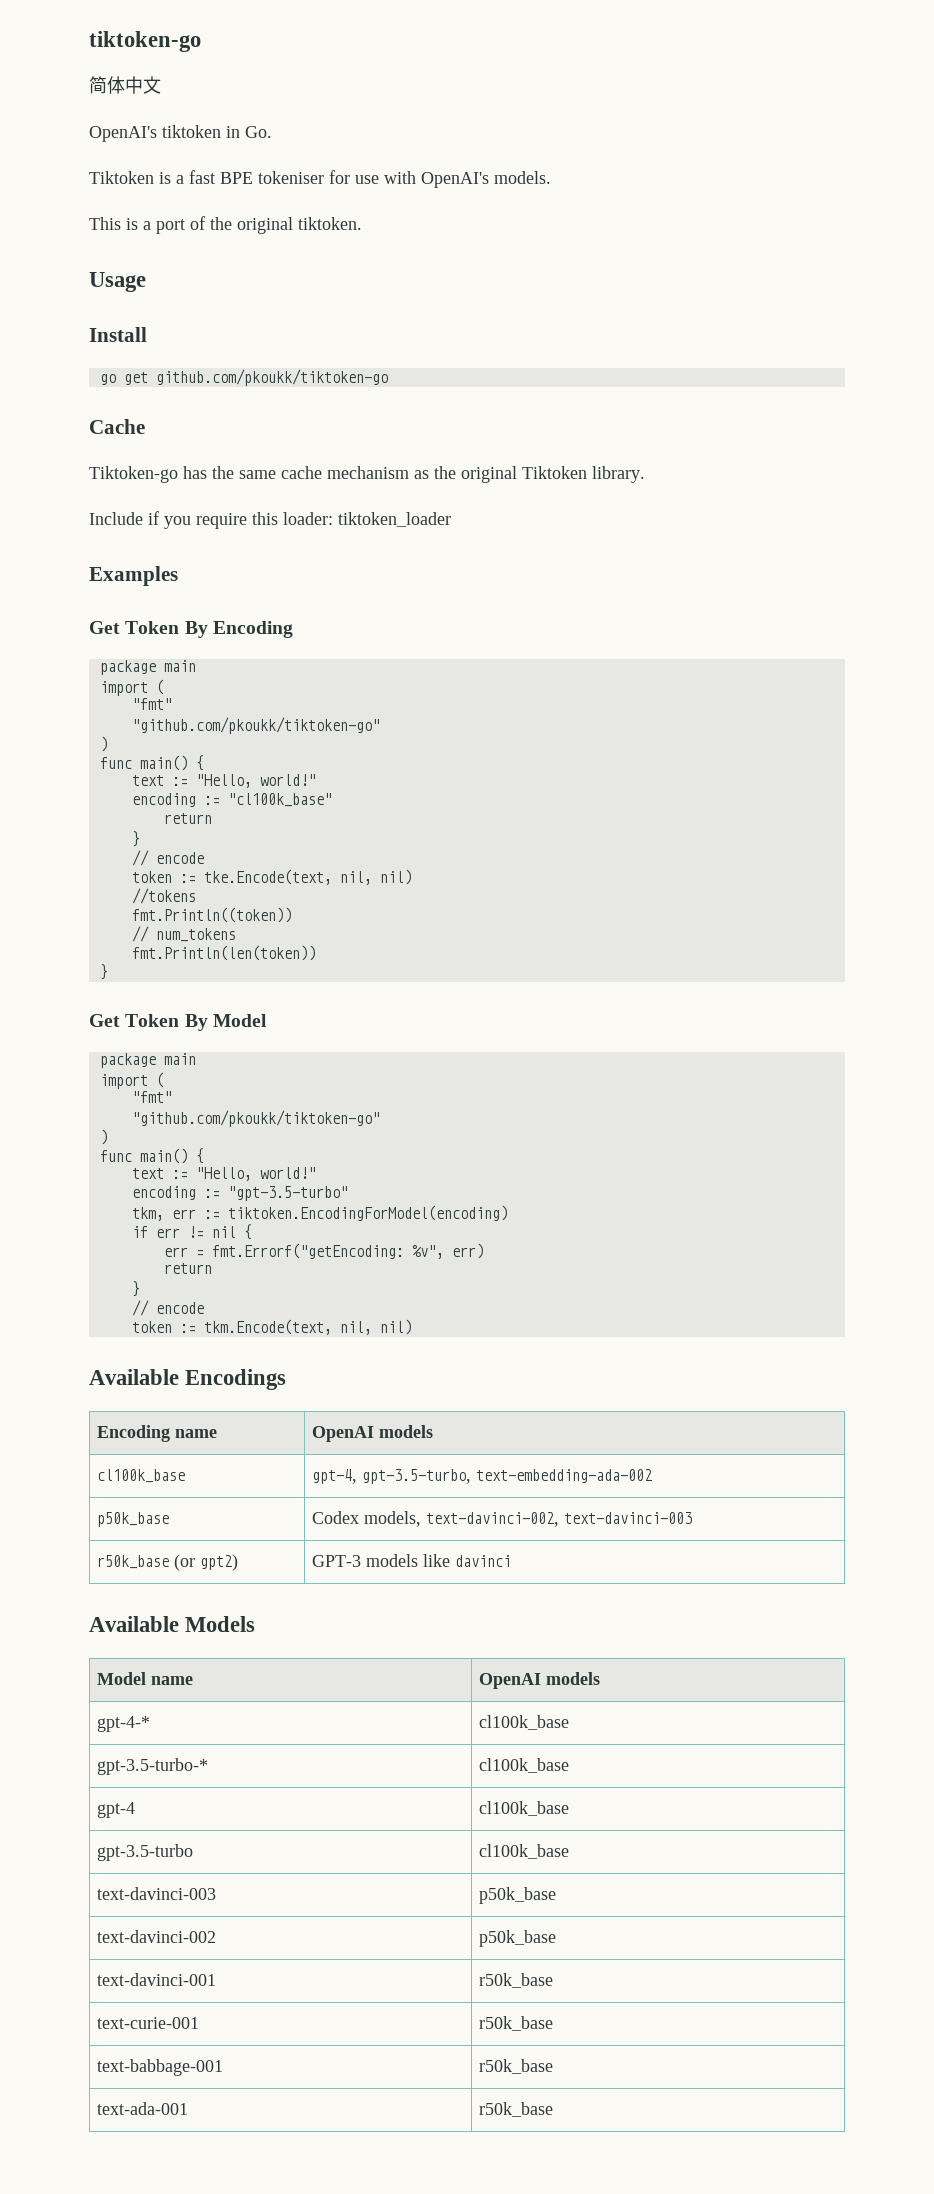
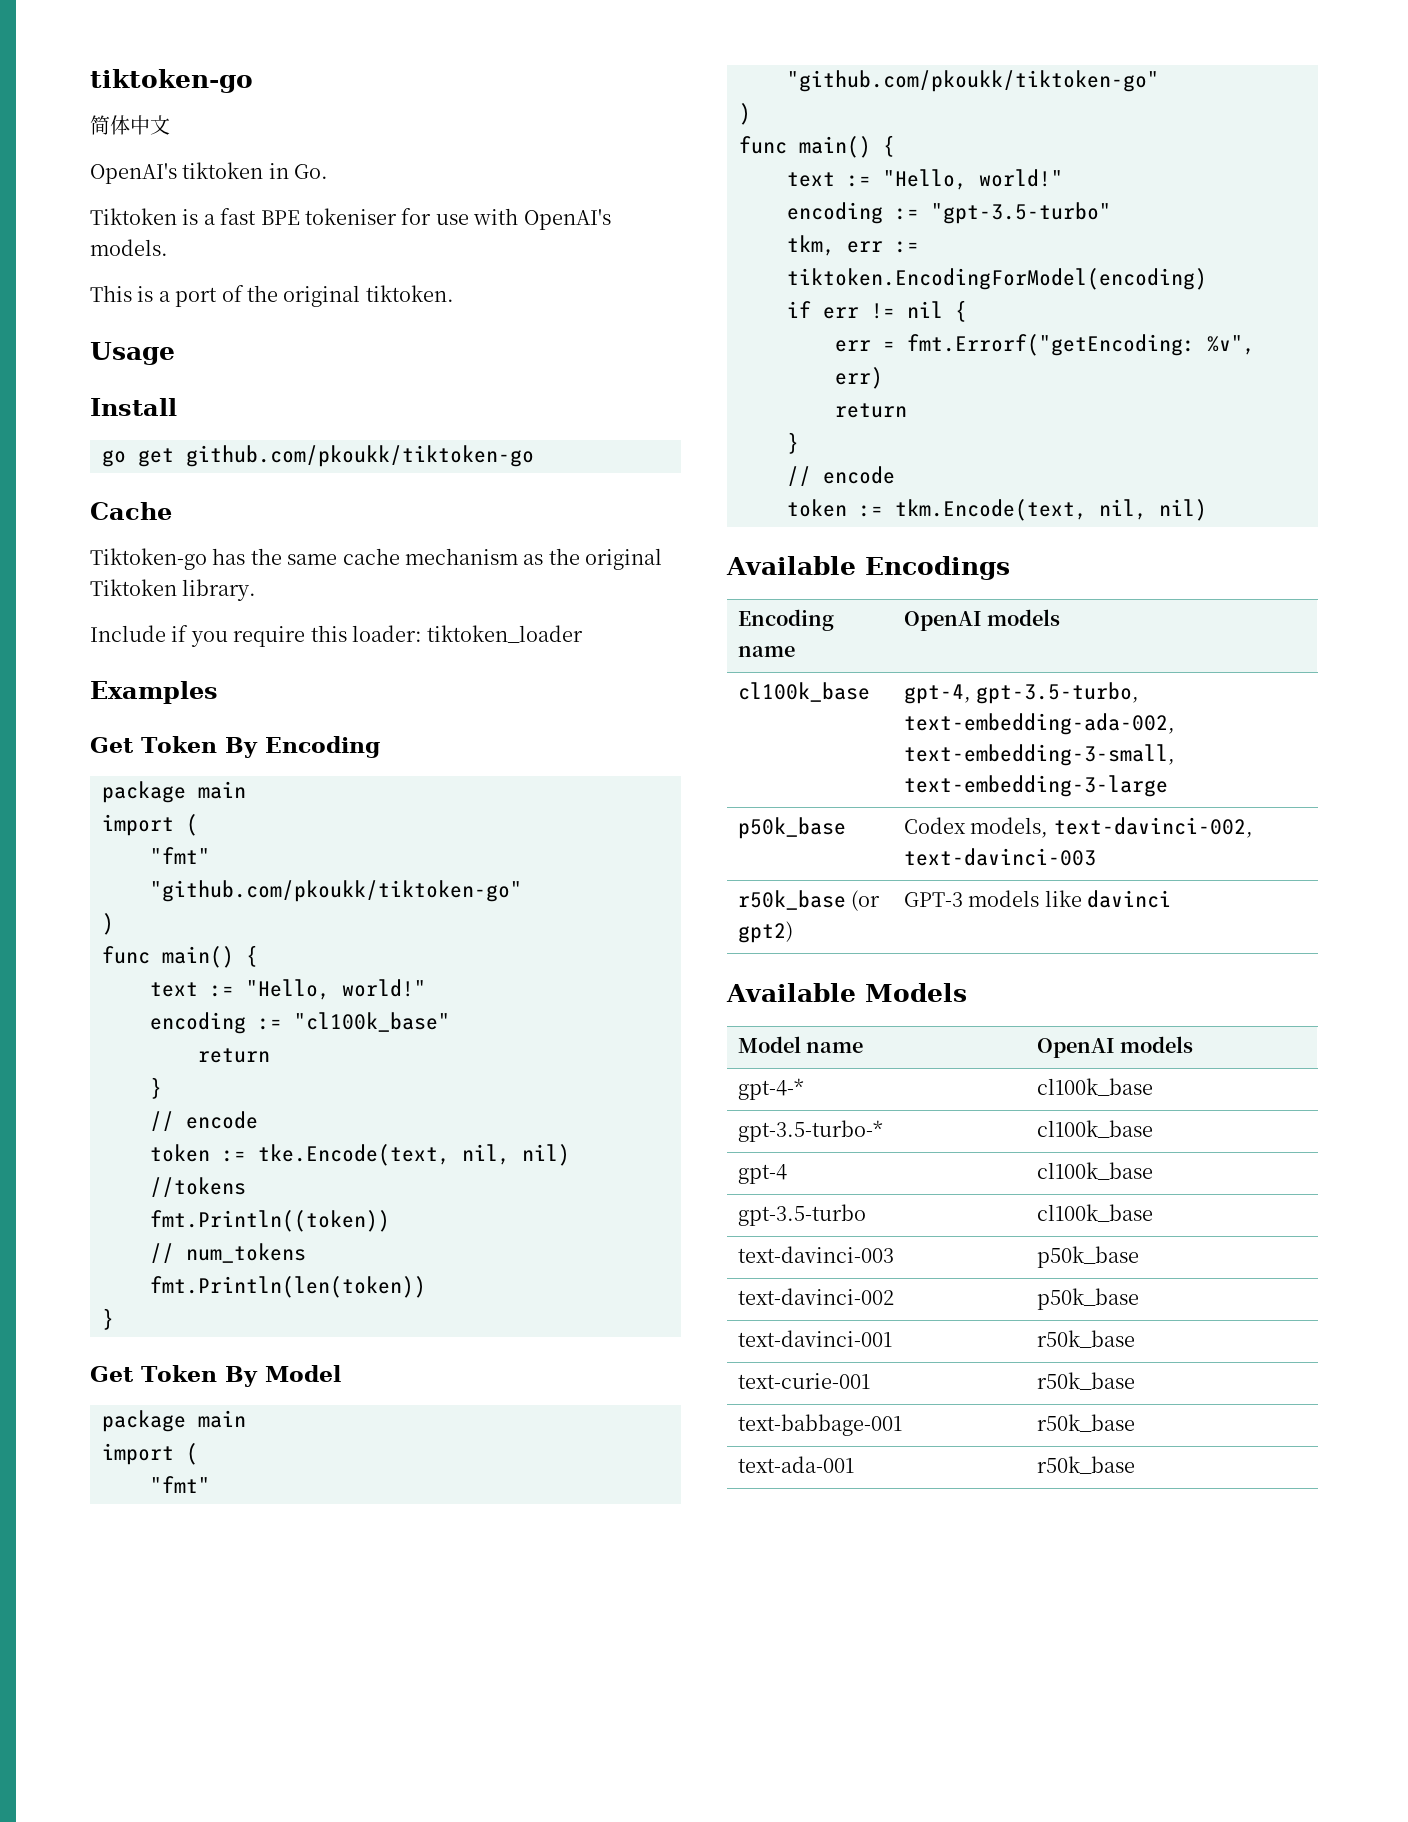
- cl100k_base | gpt-4, gpt-3.5-turbo, text-embedding-ada-002
+ cl100k_base | gpt-4, gpt-3.5-turbo, text-embedding-ada-002, text-embedding-3-small, text-embedding-3-large

